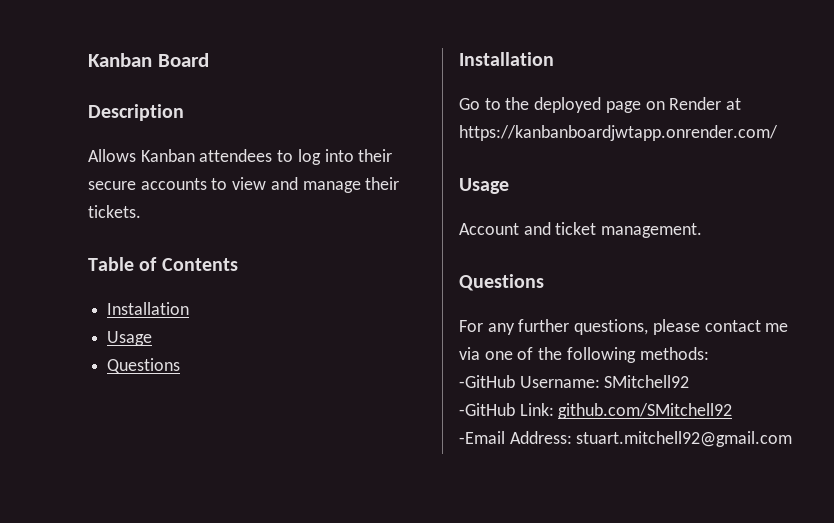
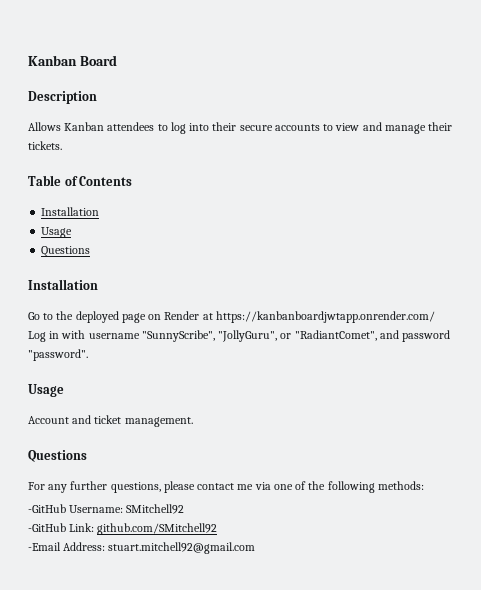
- Go to the deployed page on Render at https://kanbanboardjwtapp.onrender.com/
+ Go to the deployed page on Render at https://kanbanboardjwtapp.onrender.com/ Log in with username "SunnyScribe", "JollyGuru", or "RadiantComet", and password "password".

